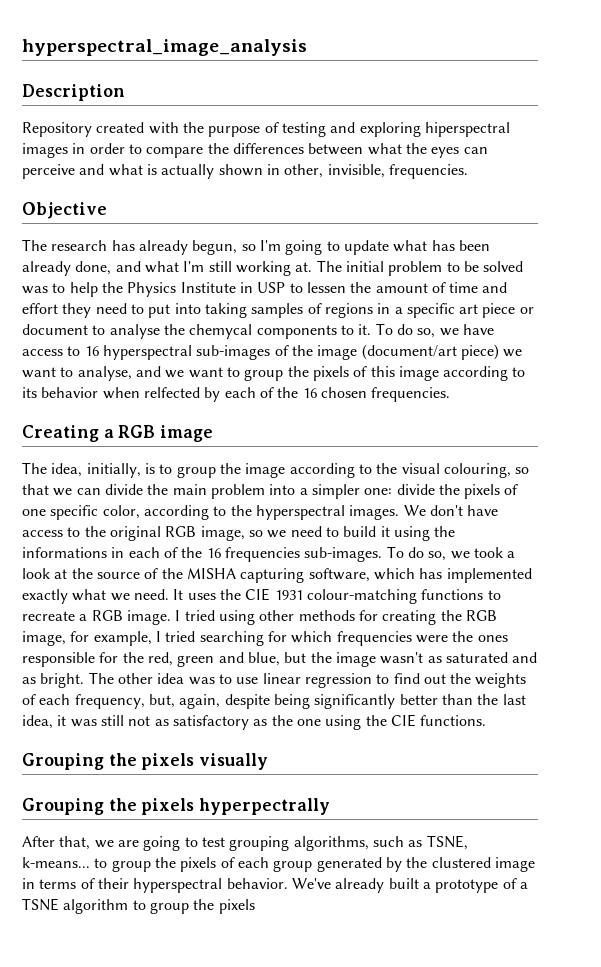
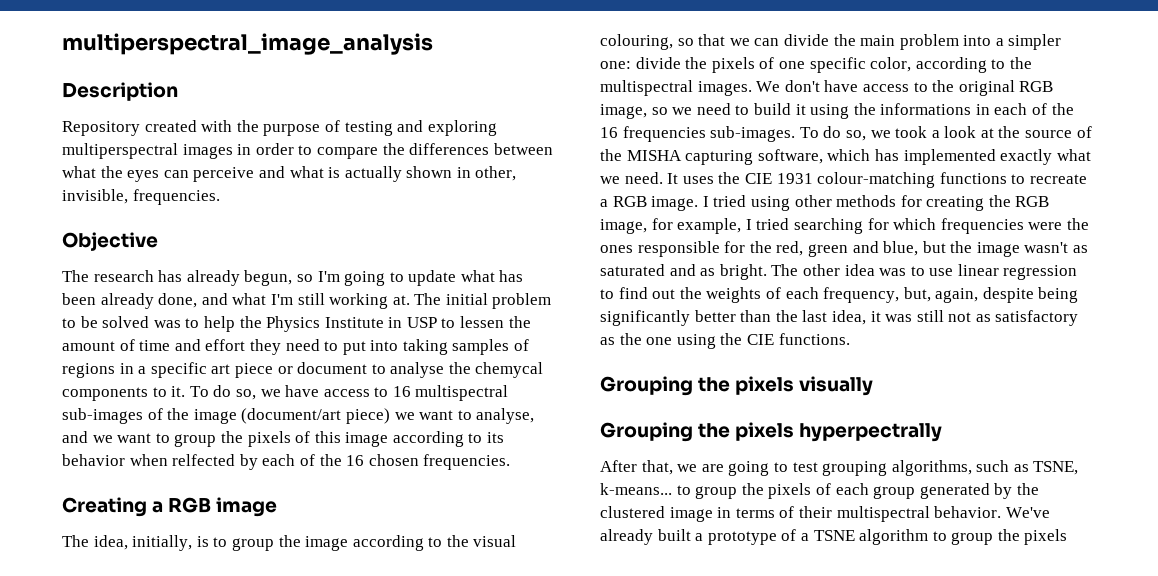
- hyperspectral_image_analysis
+ multiperspectral_image_analysis
- Repository created with the purpose of testing and exploring hiperspectral images in order to compare the differences between what the eyes can perceive and what is actually shown in other, invisible, frequencies.
+ Repository created with the purpose of testing and exploring multiperspectral images in order to compare the differences between what the eyes can perceive and what is actually shown in other, invisible, frequencies.
- To do so, we have access to 16 hyperspectral sub-images of the image (document/art piece) we want to analyse, and we want to group the pixels of this image according to its behavior when relfected by each of the 16 chosen frequencies.
+ To do so, we have access to 16 multispectral sub-images of the image (document/art piece) we want to analyse, and we want to group the pixels of this image according to its behavior when relfected by each of the 16 chosen frequencies.
- The idea, initially, is to group the image according to the visual colouring, so that we can divide the main problem into a simpler one: divide the pixels of one specific color, according to the hyperspectral images.
+ The idea, initially, is to group the image according to the visual colouring, so that we can divide the main problem into a simpler one: divide the pixels of one specific color, according to the multispectral images.
- After that, we are going to test grouping algorithms, such as TSNE, k-means... to group the pixels of each group generated by the clustered image in terms of their hyperspectral behavior.
+ After that, we are going to test grouping algorithms, such as TSNE, k-means... to group the pixels of each group generated by the clustered image in terms of their multispectral behavior.

